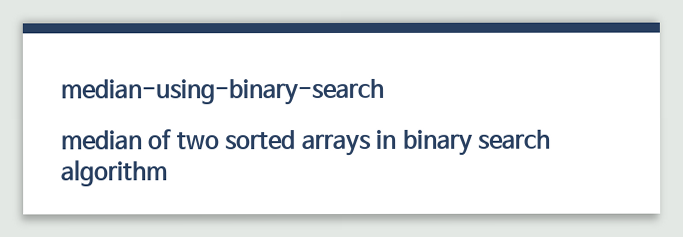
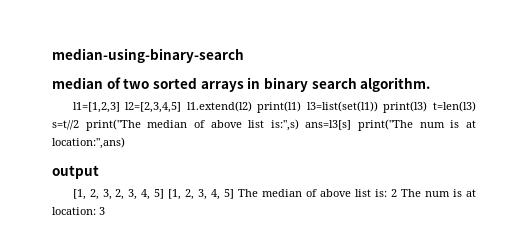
- median of two sorted arrays in binary search algorithm
+ median of two sorted arrays in binary search algorithm.
+ l1=[1,2,3] l2=[2,3,4,5] l1.extend(l2) print(l1) l3=list(set(l1)) print(l3) t=len(l3) s=t//2 print("The median of above list is:",s) ans=l3[s] print("The num is at location:",ans)
+ output
+ [1, 2, 3, 2, 3, 4, 5] [1, 2, 3, 4, 5] The median of above list is: 2 The num is at location: 3

